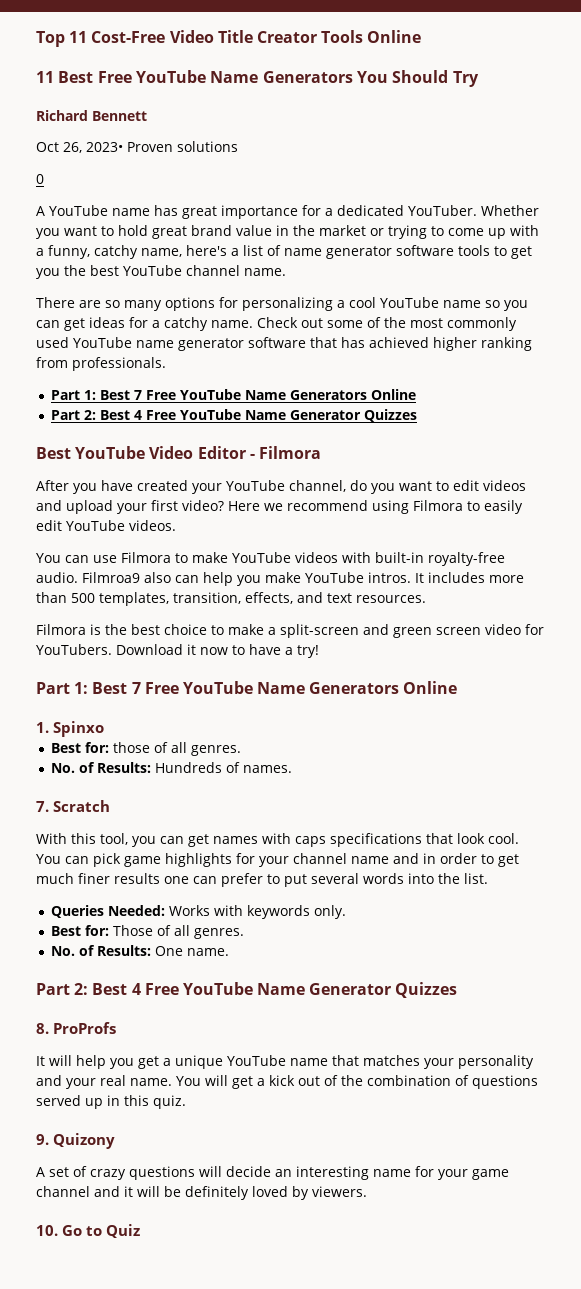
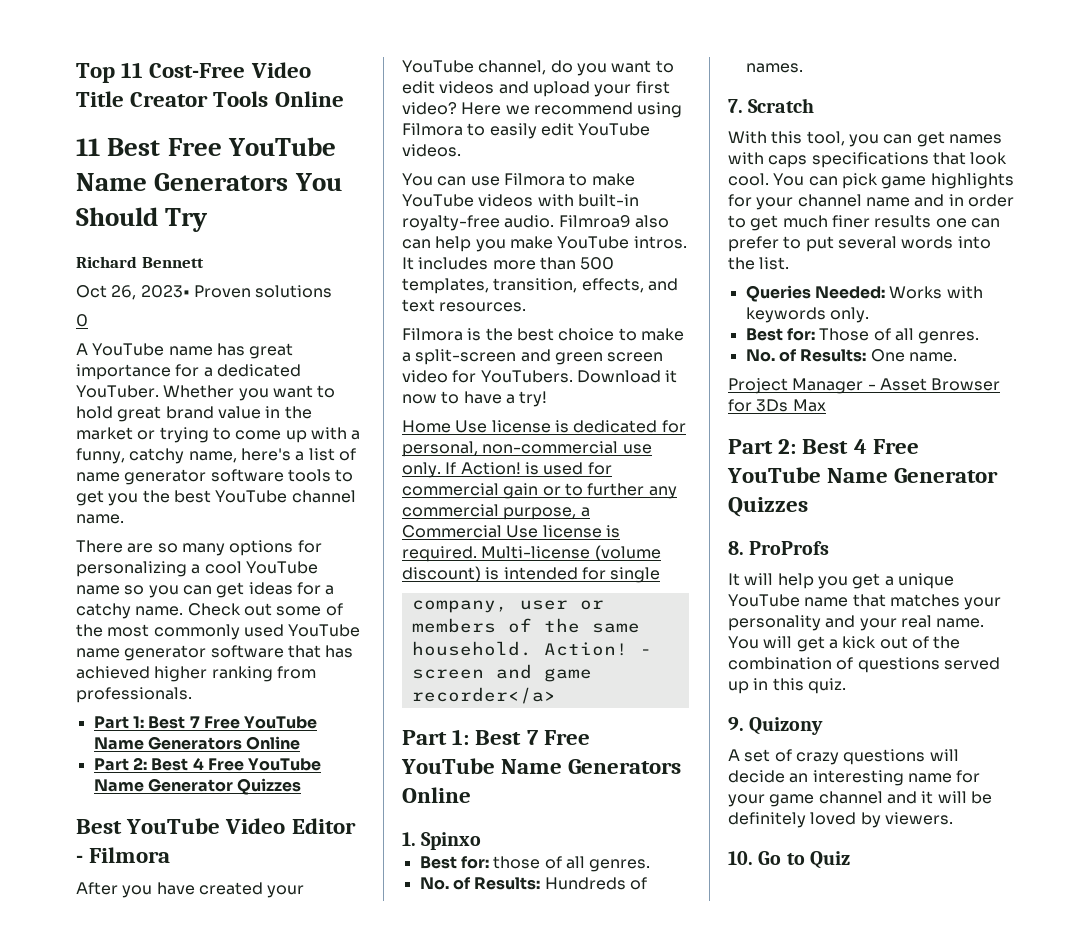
+ Home Use license is dedicated for personal, non-commercial use only. If Action! is used for commercial gain or to further any commercial purpose, a Commercial Use license is required. Multi-license (volume discount) is intended for single
+ company, user or members of the same household. Action! - screen and game recorder</a>
+ Project Manager - Asset Browser for 3Ds Max

